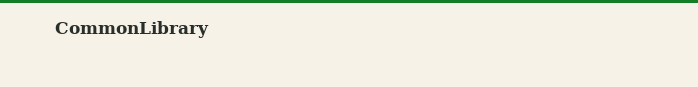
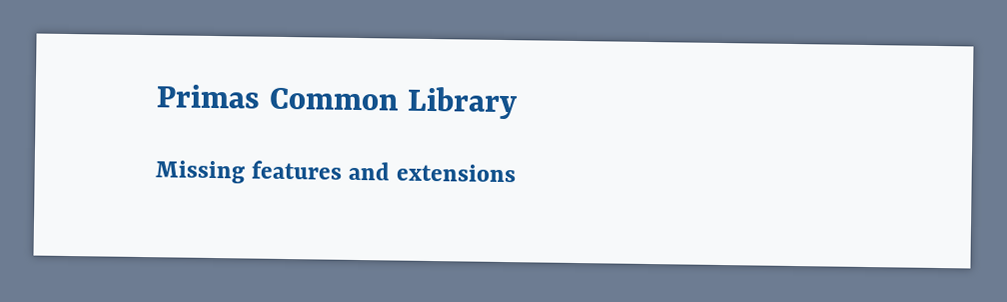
- CommonLibrary
+ Primas Common Library
+ Missing features and extensions

